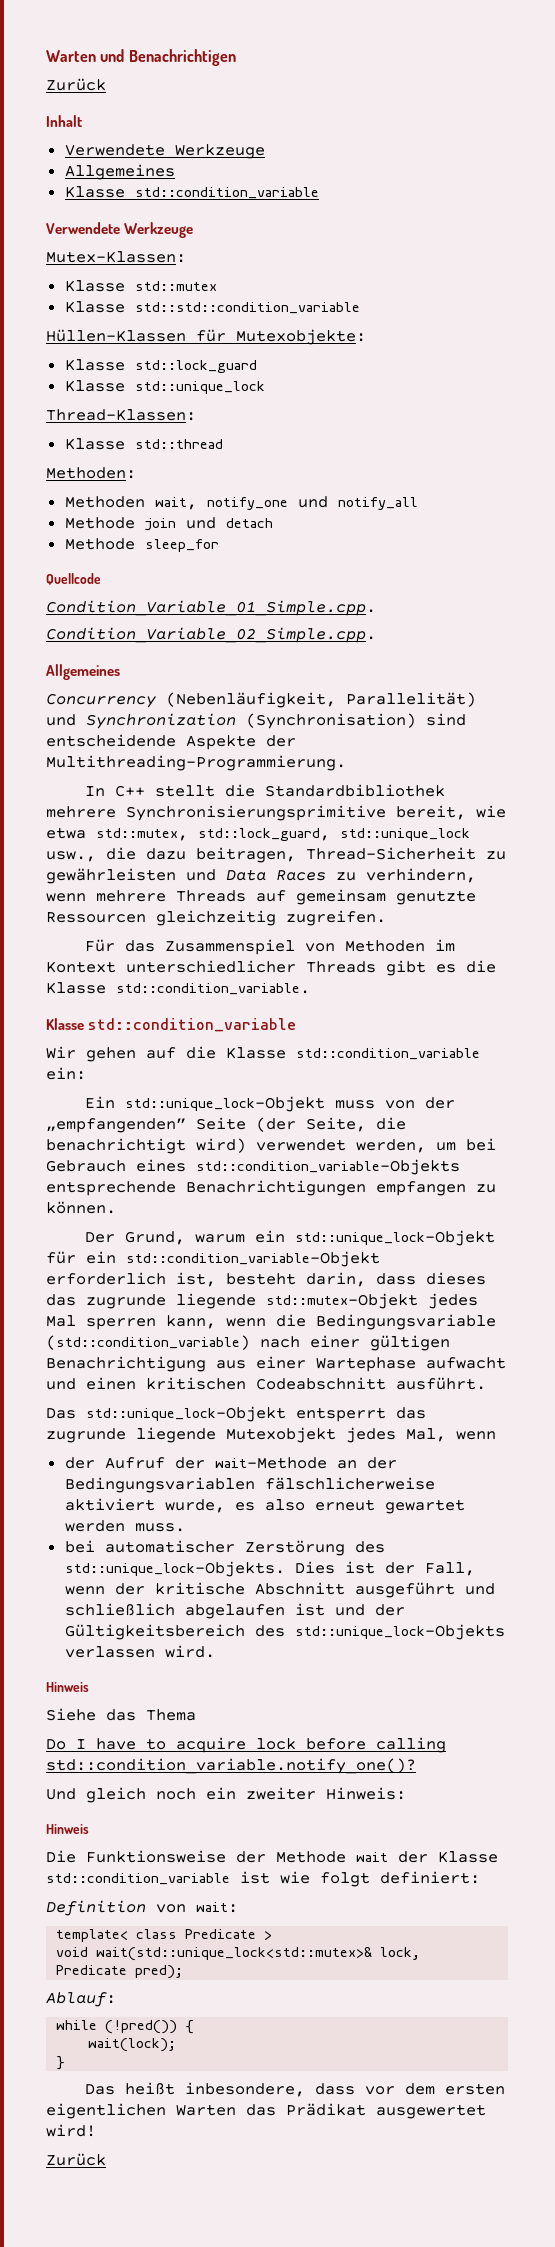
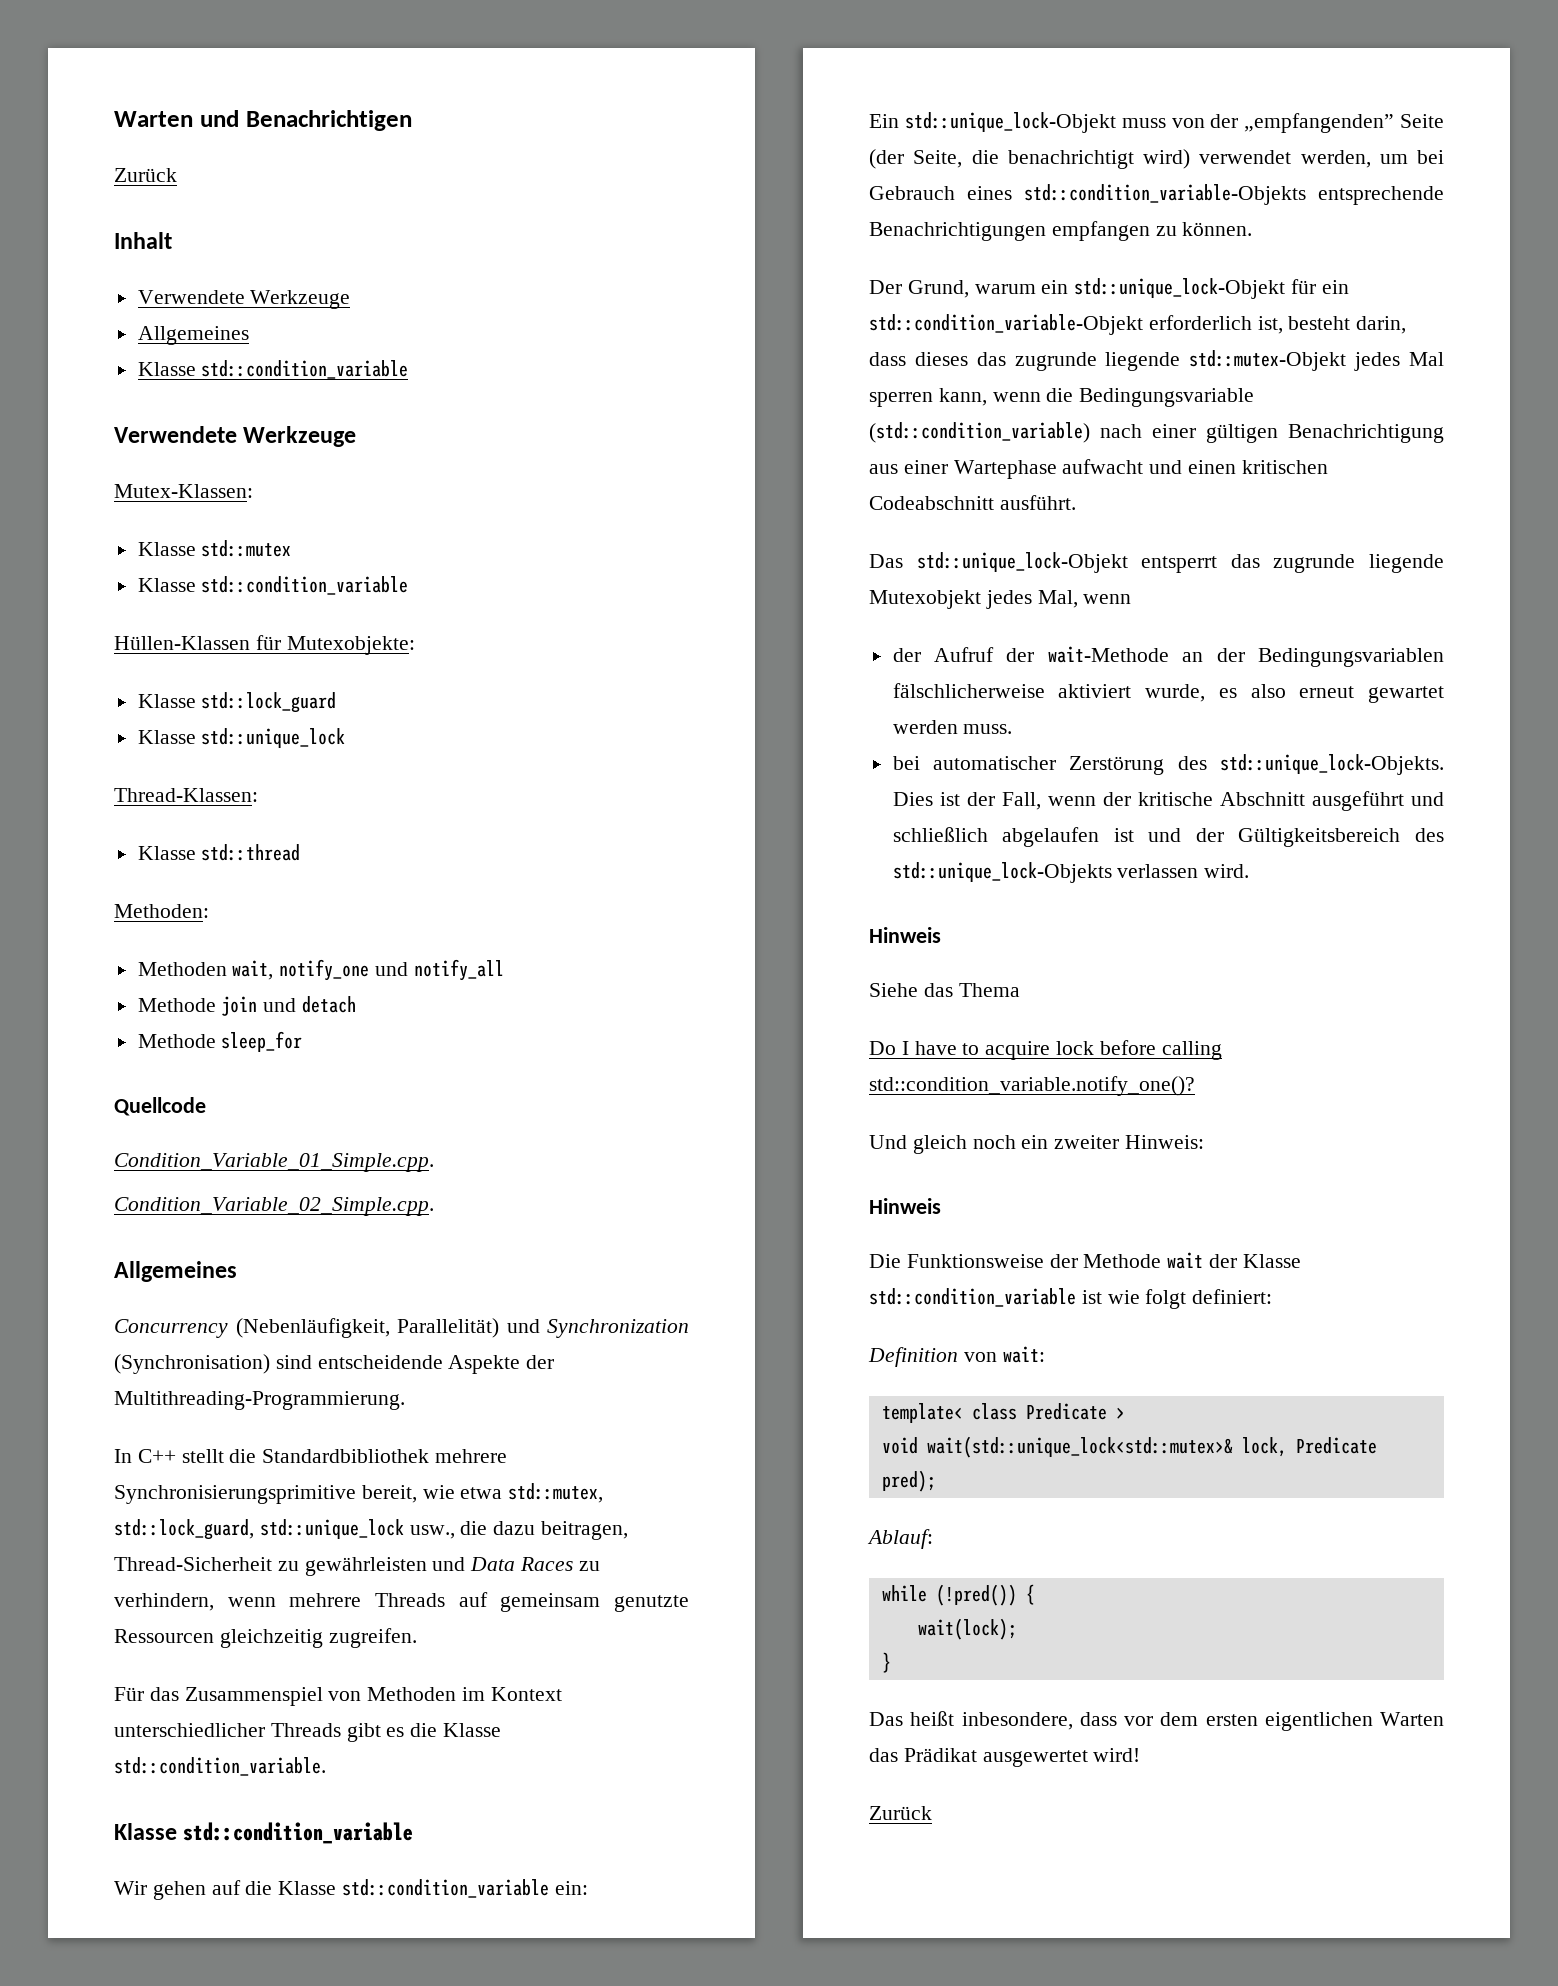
  Klasse std::mutex
- Klasse std::std::condition_variable
+ Klasse std::condition_variable

